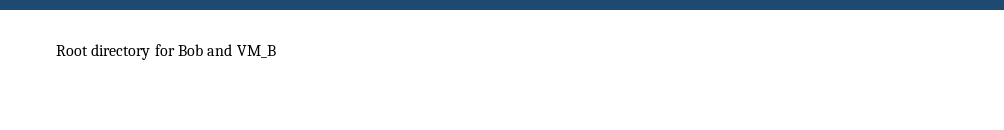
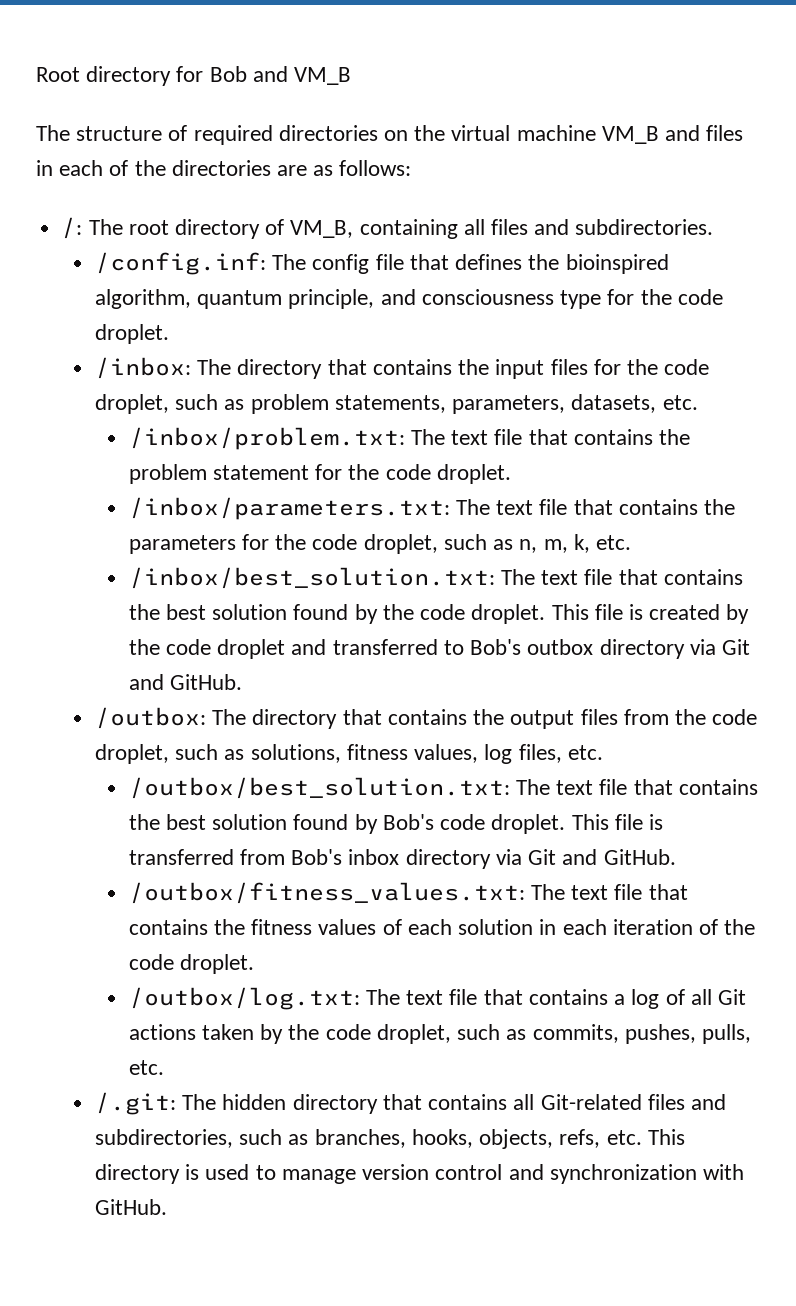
+ The structure of required directories on the virtual machine VM_B and files in each of the directories are as follows:
+ /: The root directory of VM_B, containing all files and subdirectories.
+ /config.inf: The config file that defines the bioinspired algorithm, quantum principle, and consciousness type for the code droplet.
+ /inbox: The directory that contains the input files for the code droplet, such as problem statements, parameters, datasets, etc.
+ /inbox/problem.txt: The text file that contains the problem statement for the code droplet.
+ /inbox/parameters.txt: The text file that contains the parameters for the code droplet, such as n, m, k, etc.
+ /inbox/best_solution.txt: The text file that contains the best solution found by the code droplet. This file is created by the code droplet and transferred to Bob's outbox directory via Git and GitHub.
+ /outbox: The directory that contains the output files from the code droplet, such as solutions, fitness values, log files, etc.
+ /outbox/best_solution.txt: The text file that contains the best solution found by Bob's code droplet. This file is transferred from Bob's inbox directory via Git and GitHub.
+ /outbox/fitness_values.txt: The text file that contains the fitness values of each solution in each iteration of the code droplet.
+ /outbox/log.txt: The text file that contains a log of all Git actions taken by the code droplet, such as commits, pushes, pulls, etc.
+ /.git: The hidden directory that contains all Git-related files and subdirectories, such as branches, hooks, objects, refs, etc. This directory is used to manage version control and synchronization with GitHub.

